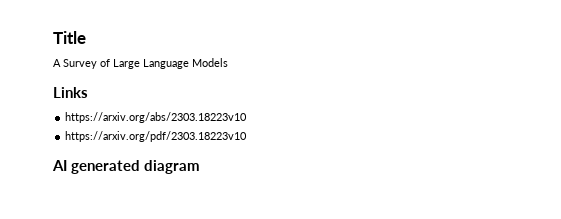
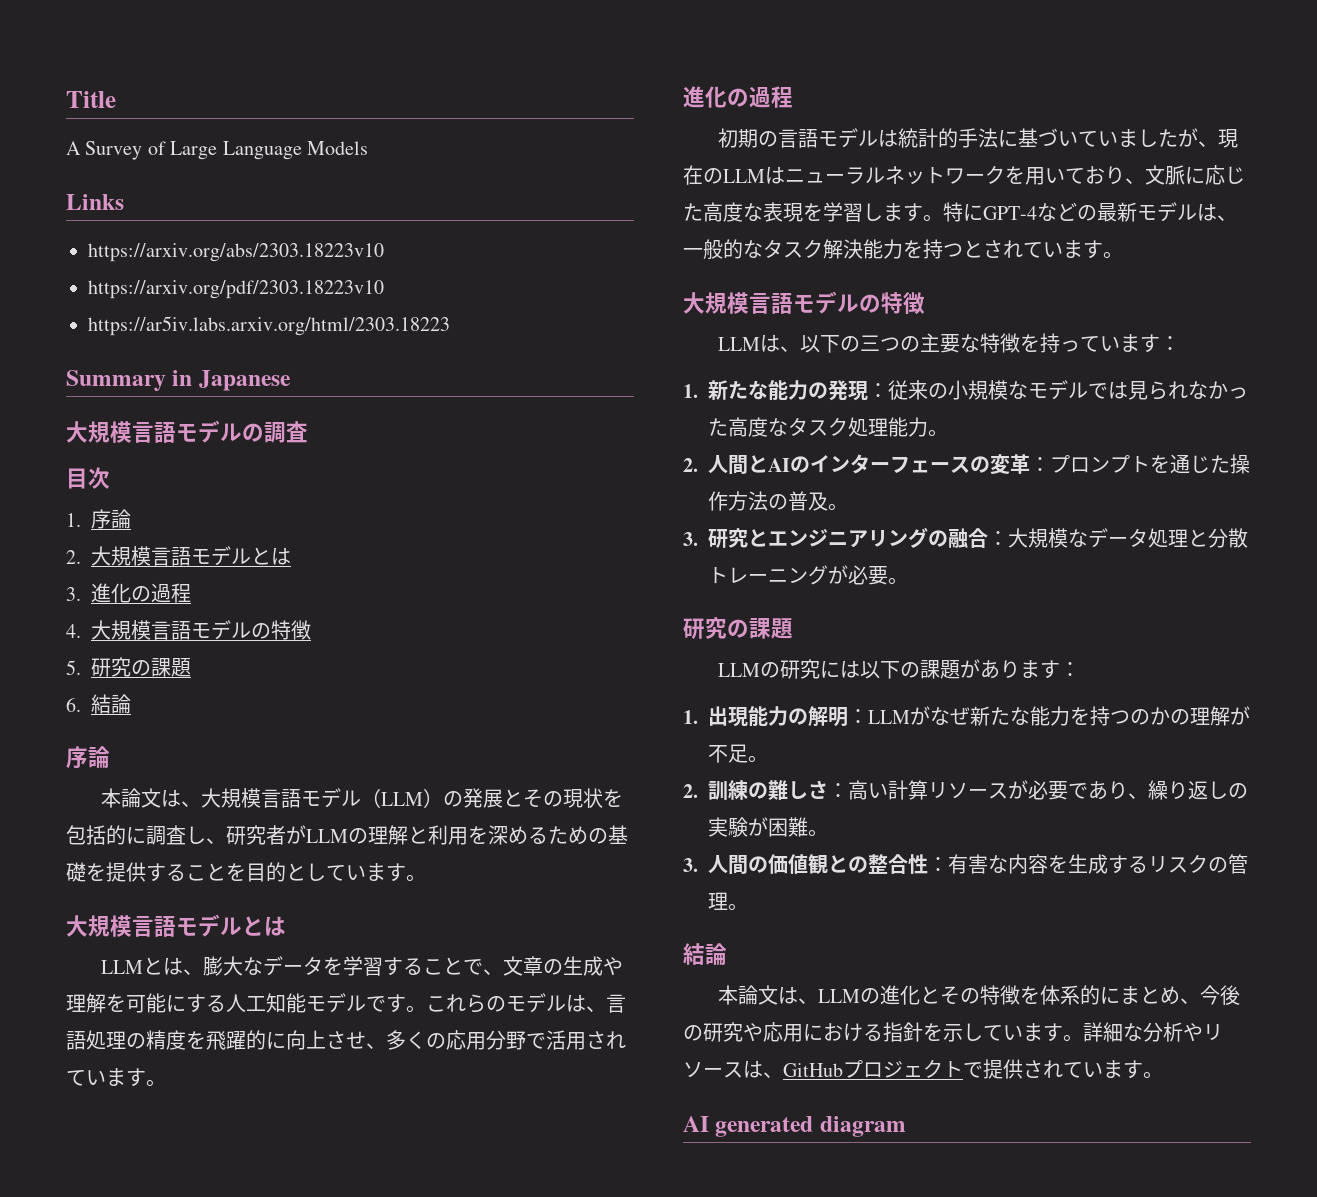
+ https://ar5iv.labs.arxiv.org/html/2303.18223
+ Summary in Japanese
+ 大規模言語モデルの調査
+ 目次
+ 1.序論
+ 2.大規模言語モデルとは
+ 3.進化の過程
+ 4.大規模言語モデルの特徴
+ 5.研究の課題
+ 6.結論
+ 序論
+ 本論文は、大規模言語モデル（LLM）の発展とその現状を包括的に調査し、研究者がLLMの理解と利用を深めるための基礎を提供することを目的としています。
+ 大規模言語モデルとは
+ LLMとは、膨大なデータを学習することで、文章の生成や理解を可能にする人工知能モデルです。これらのモデルは、言語処理の精度を飛躍的に向上させ、多くの応用分野で活用されています。
+ 進化の過程
+ 初期の言語モデルは統計的手法に基づいていましたが、現在のLLMはニューラルネットワークを用いており、文脈に応じた高度な表現を学習します。特にGPT-4などの最新モデルは、一般的なタスク解決能力を持つとされています。
+ 大規模言語モデルの特徴
+ LLMは、以下の三つの主要な特徴を持っています：
+ 1.新たな能力の発現：従来の小規模なモデルでは見られなかった高度なタスク処理能力。
+ 2.人間とAIのインターフェースの変革：プロンプトを通じた操作方法の普及。
+ 3.研究とエンジニアリングの融合：大規模なデータ処理と分散トレーニングが必要。
+ 研究の課題
+ LLMの研究には以下の課題があります：
+ 1.出現能力の解明：LLMがなぜ新たな能力を持つのかの理解が不足。
+ 2.訓練の難しさ：高い計算リソースが必要であり、繰り返しの実験が困難。
+ 3.人間の価値観との整合性：有害な内容を生成するリスクの管理。
+ 結論
+ 本論文は、LLMの進化とその特徴を体系的にまとめ、今後の研究や応用における指針を示しています。詳細な分析やリソースは、GitHubプロジェクトで提供されています。

